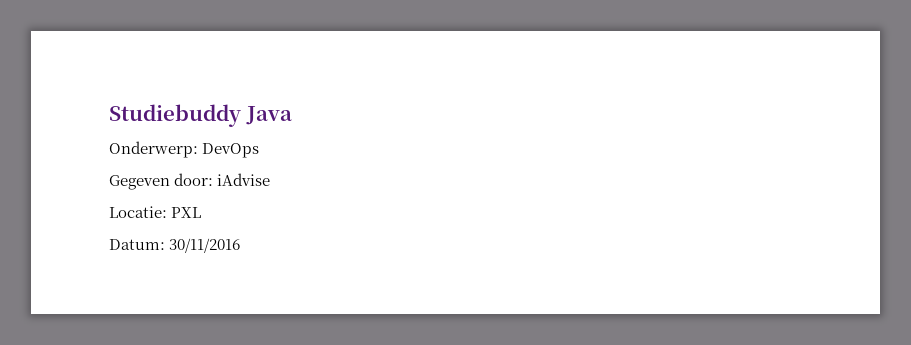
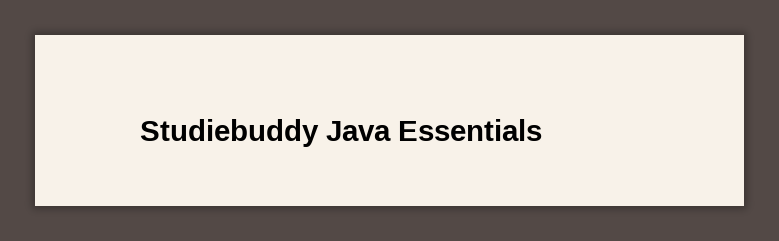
- Studiebuddy Java
- Onderwerp: DevOps
- Gegeven door: iAdvise
- Locatie: PXL
- Datum: 30/11/2016
+ Studiebuddy Java Essentials

